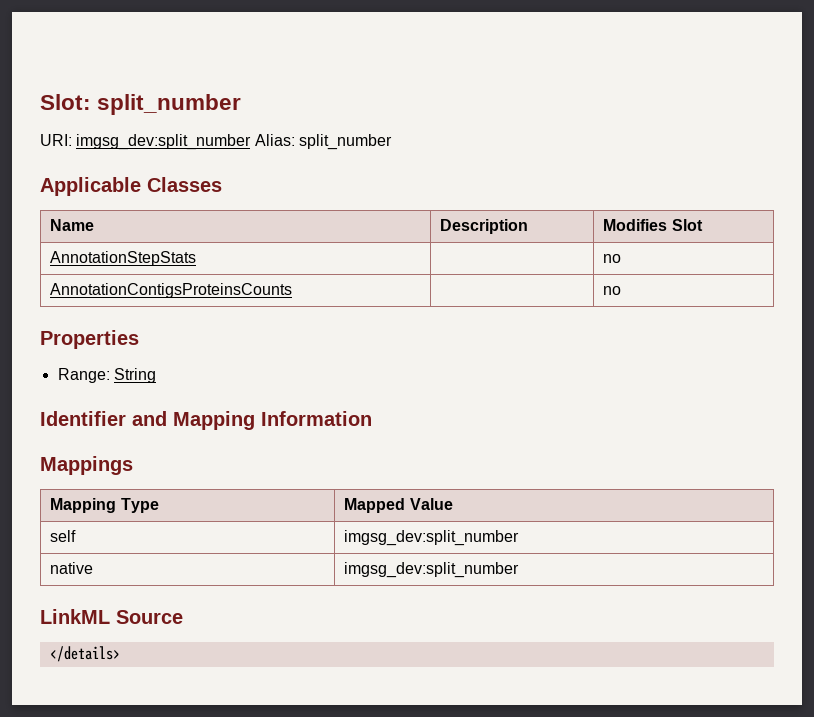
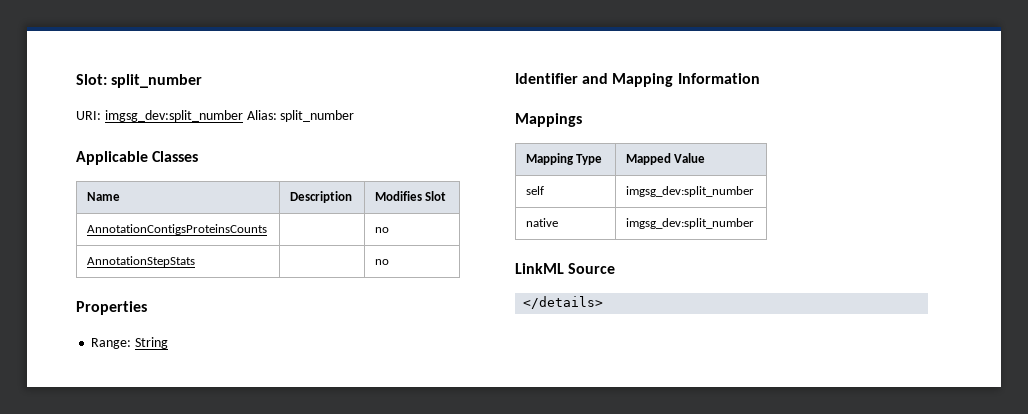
+ AnnotationContigsProteinsCounts | | no
  AnnotationStepStats | | no
- AnnotationContigsProteinsCounts | | no

